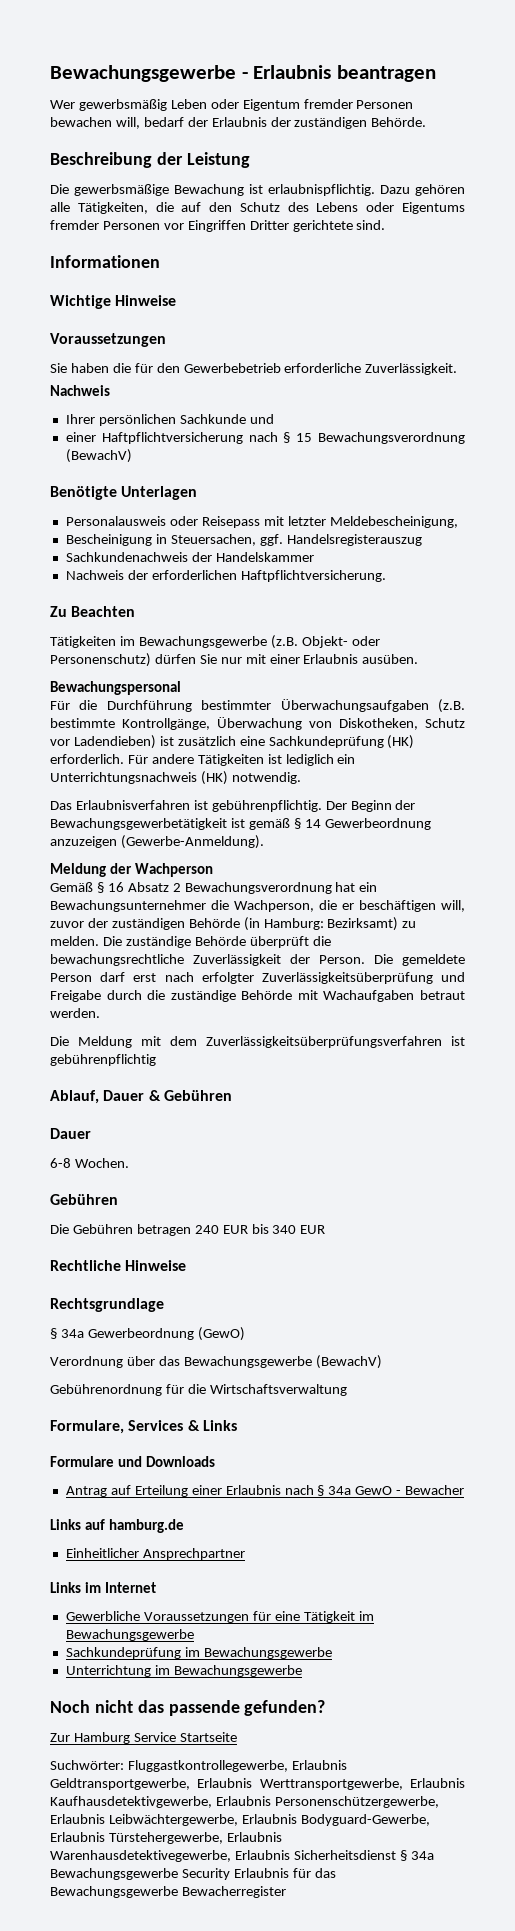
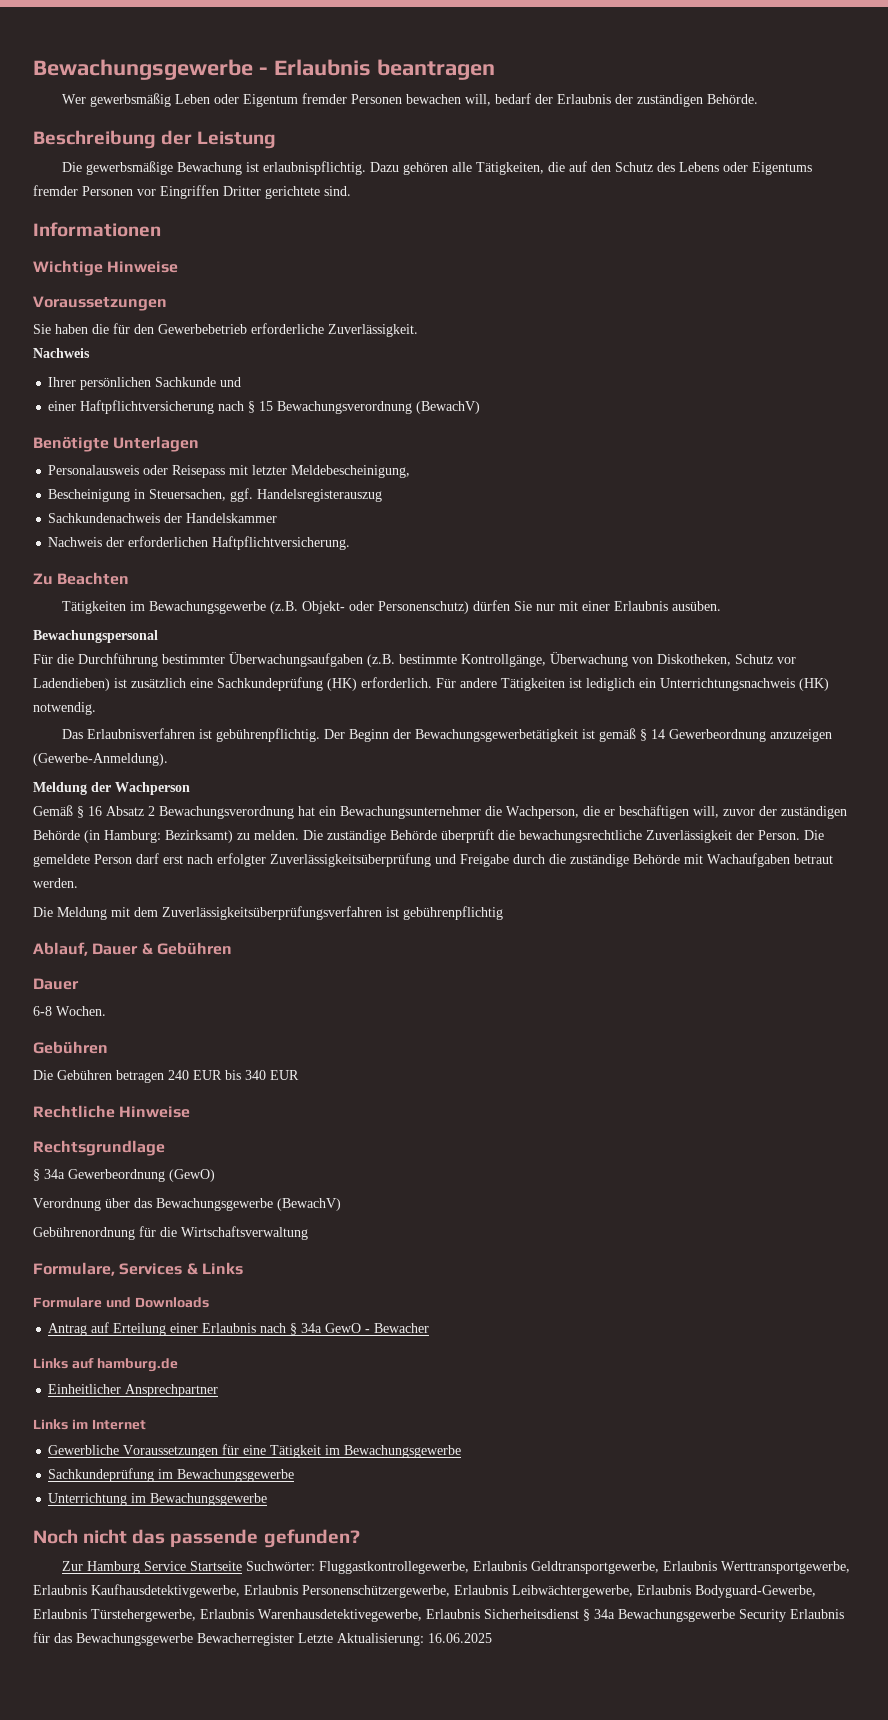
- Zur Hamburg Service Startseite
- Suchwörter: Fluggastkontrollegewerbe, Erlaubnis Geldtransportgewerbe, Erlaubnis Werttransportgewerbe, Erlaubnis Kaufhausdetektivgewerbe, Erlaubnis Personenschützergewerbe, Erlaubnis Leibwächtergewerbe, Erlaubnis Bodyguard-Gewerbe, Erlaubnis Türstehergewerbe, Erlaubnis Warenhausdetektivegewerbe, Erlaubnis Sicherheitsdienst § 34a Bewachungsgewerbe Security Erlaubnis für das Bewachungsgewerbe Bewacherregister
+ Zur Hamburg Service Startseite Suchwörter: Fluggastkontrollegewerbe, Erlaubnis Geldtransportgewerbe, Erlaubnis Werttransportgewerbe, Erlaubnis Kaufhausdetektivgewerbe, Erlaubnis Personenschützergewerbe, Erlaubnis Leibwächtergewerbe, Erlaubnis Bodyguard-Gewerbe, Erlaubnis Türstehergewerbe, Erlaubnis Warenhausdetektivegewerbe, Erlaubnis Sicherheitsdienst § 34a Bewachungsgewerbe Security Erlaubnis für das Bewachungsgewerbe Bewacherregister Letzte Aktualisierung: 16.06.2025

